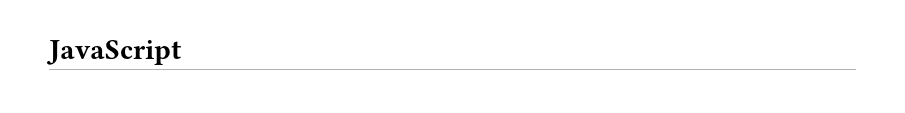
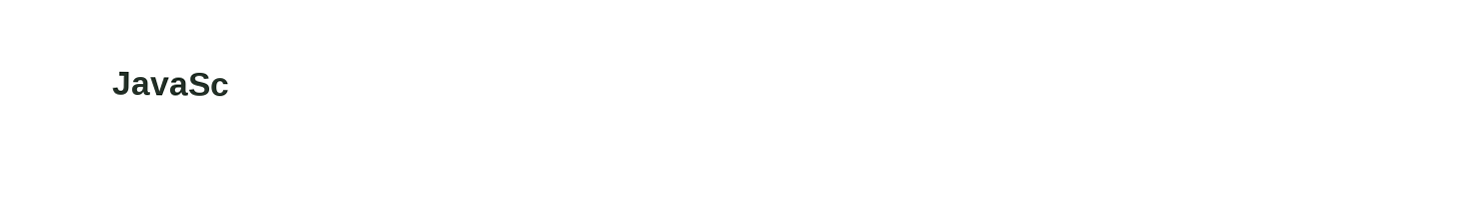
- JavaScript
+ JavaSc

